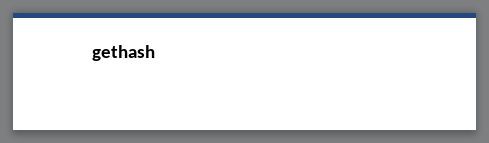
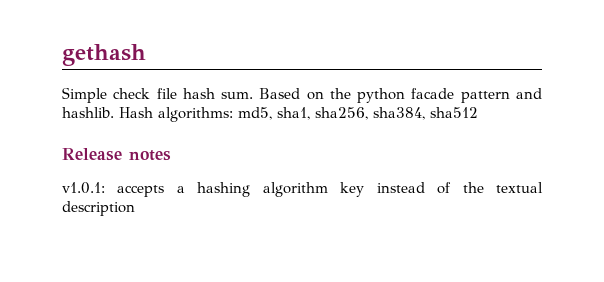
+ Simple check file hash sum. Based on the python facade pattern and hashlib. Hash algorithms: md5, sha1, sha256, sha384, sha512
+ Release notes
+ v1.0.1: accepts a hashing algorithm key instead of the textual description

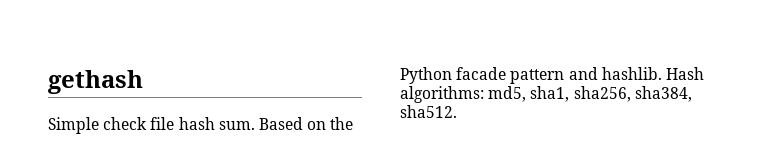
- Based on the python facade pattern and hashlib.
+ Based on the Python facade pattern and hashlib.
- Hash algorithms: md5, sha1, sha256, sha384, sha512
- Release notes
- v1.0.1: accepts a hashing algorithm key instead of the textual description
+ Hash algorithms: md5, sha1, sha256, sha384, sha512.

